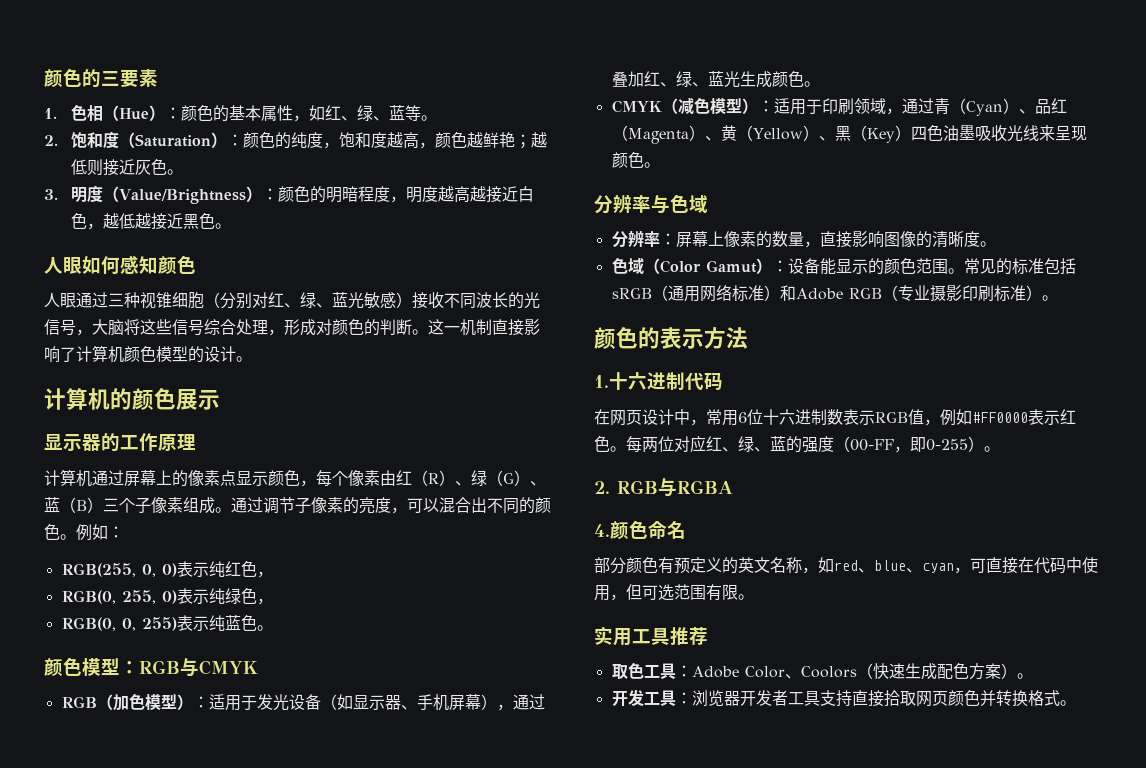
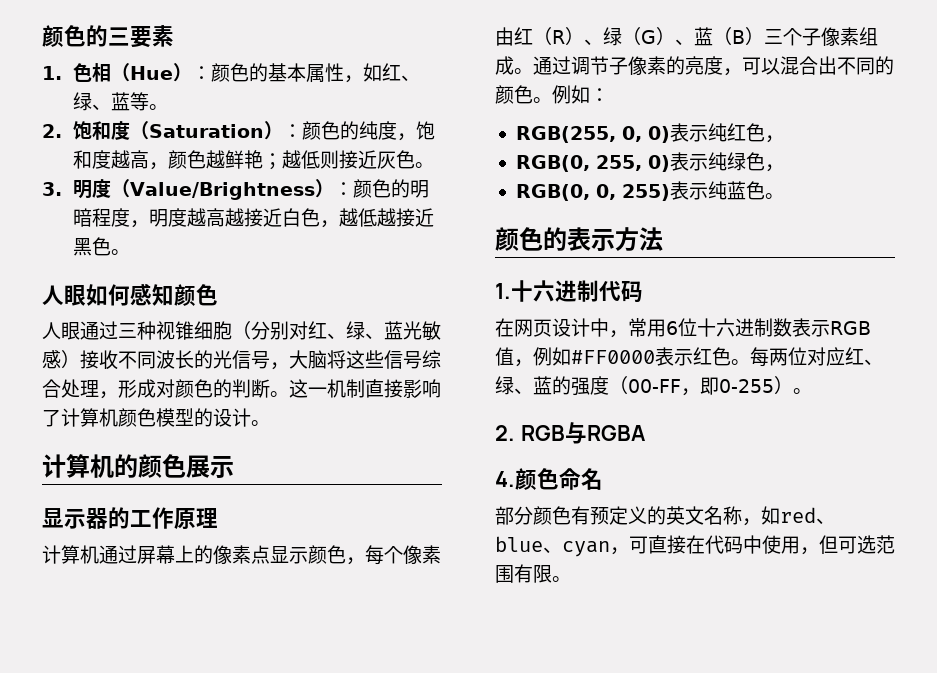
- 颜色模型：RGB与CMYK
- RGB（加色模型）：适用于发光设备（如显示器、手机屏幕），通过叠加红、绿、蓝光生成颜色。
- CMYK（减色模型）：适用于印刷领域，通过青（Cyan）、品红（Magenta）、黄（Yellow）、黑（Key）四色油墨吸收光线来呈现颜色。
- 分辨率与色域
- 分辨率：屏幕上像素的数量，直接影响图像的清晰度。
- 色域（Color Gamut）：设备能显示的颜色范围。常见的标准包括sRGB（通用网络标准）和Adobe RGB（专业摄影印刷标准）。
- 实用工具推荐
- 取色工具：Adobe Color、Coolors（快速生成配色方案）。
- 开发工具：浏览器开发者工具支持直接拾取网页颜色并转换格式。

